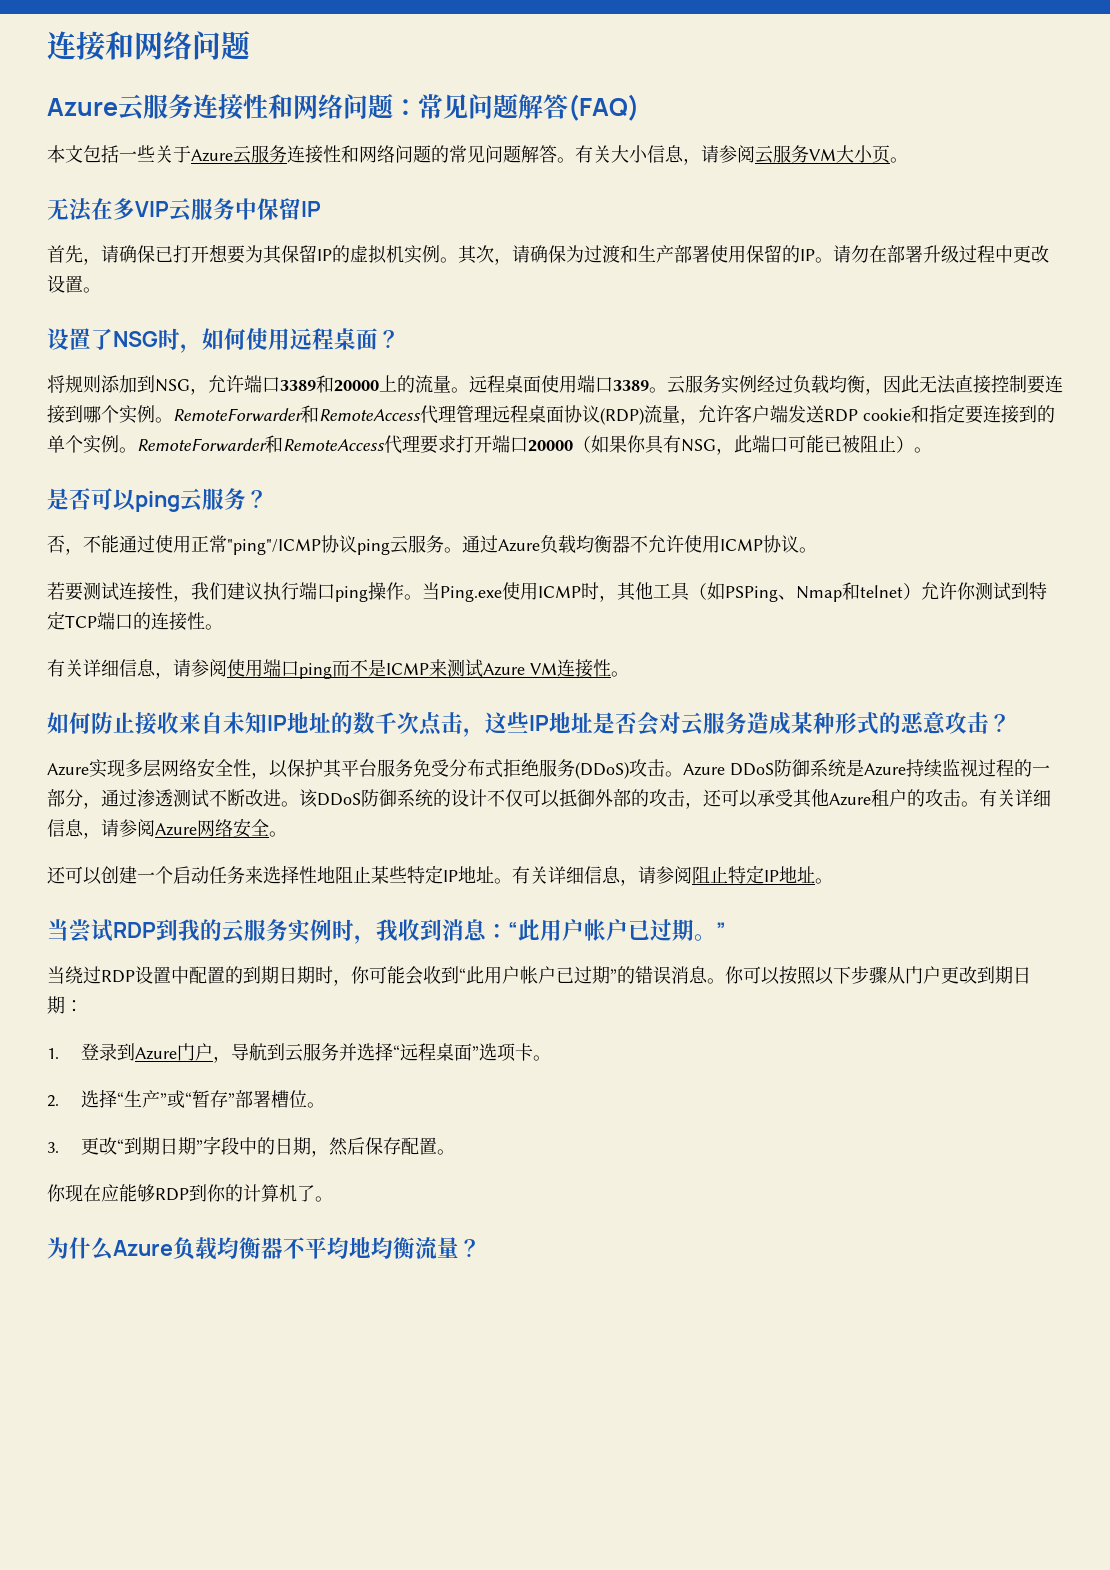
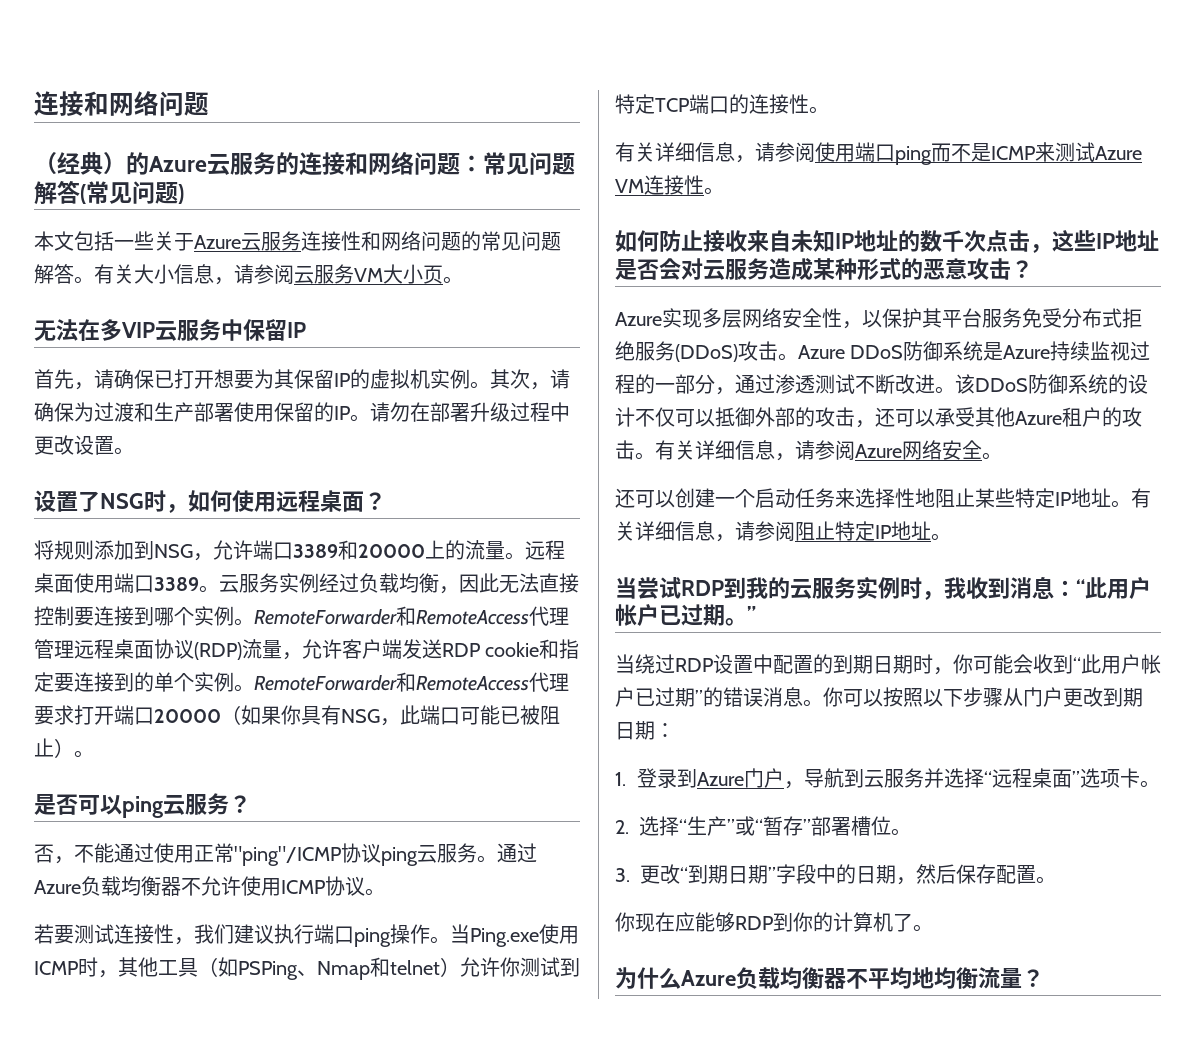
- Azure云服务连接性和网络问题：常见问题解答(FAQ)
+ （经典）的Azure云服务的连接和网络问题：常见问题解答(常见问题)

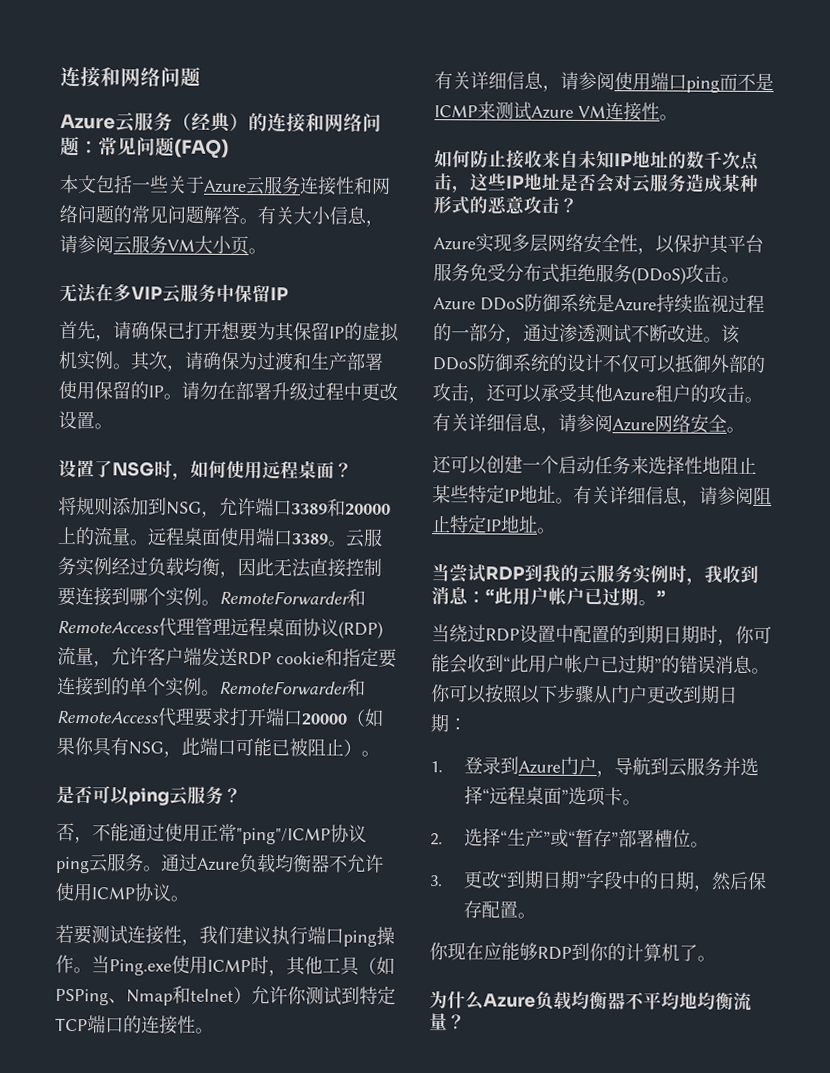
- （经典）的Azure云服务的连接和网络问题：常见问题解答(常见问题)
+ Azure云服务（经典）的连接和网络问题：常见问题(FAQ)

